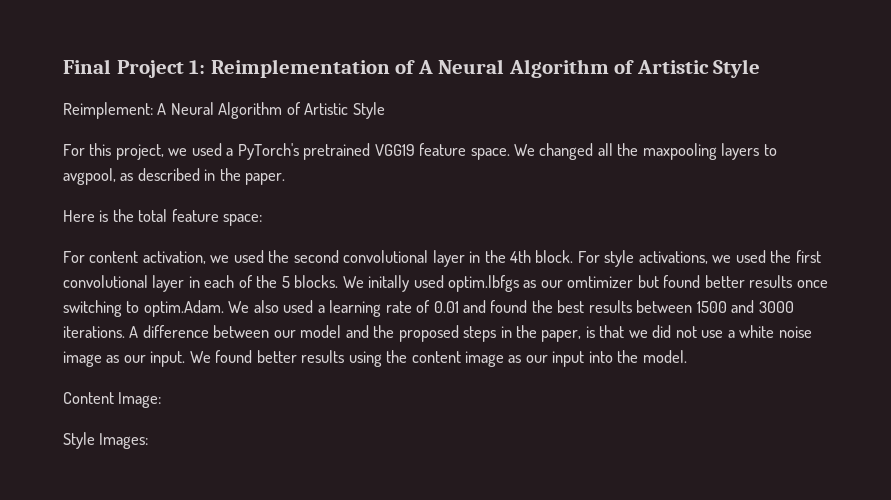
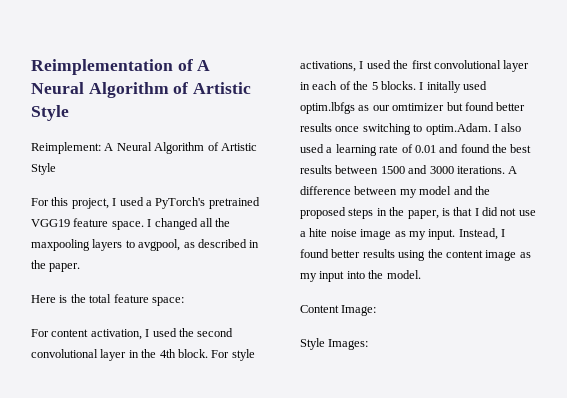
- Final Project 1: Reimplementation of A Neural Algorithm of Artistic Style
+ Reimplementation of A Neural Algorithm of Artistic Style
- For this project, we used a PyTorch's pretrained VGG19 feature space.
+ For this project, I used a PyTorch's pretrained VGG19 feature space.
- We changed all the maxpooling layers to avgpool, as described in the paper.
+ I changed all the maxpooling layers to avgpool, as described in the paper.
- For content activation, we used the second convolutional layer in the 4th block.
+ For content activation, I used the second convolutional layer in the 4th block.
- For style activations, we used the first convolutional layer in each of the 5 blocks.
+ For style activations, I used the first convolutional layer in each of the 5 blocks.
- We initally used optim.lbfgs as our omtimizer but found better results once switching to optim.Adam. We also used a learning rate of 0.01 and found the best results between 1500 and 3000 iterations.
+ I initally used optim.lbfgs as our omtimizer but found better results once switching to optim.Adam. I also used a learning rate of 0.01 and found the best results between 1500 and 3000 iterations.
- A difference between our model and the proposed steps in the paper, is that we did not use a white noise image as our input. We found better results using the content image as our input into the model.
+ A difference between my model and the proposed steps in the paper, is that I did not use a hite noise image as my input. Instead, I found better results using the content image as my input into the model.

